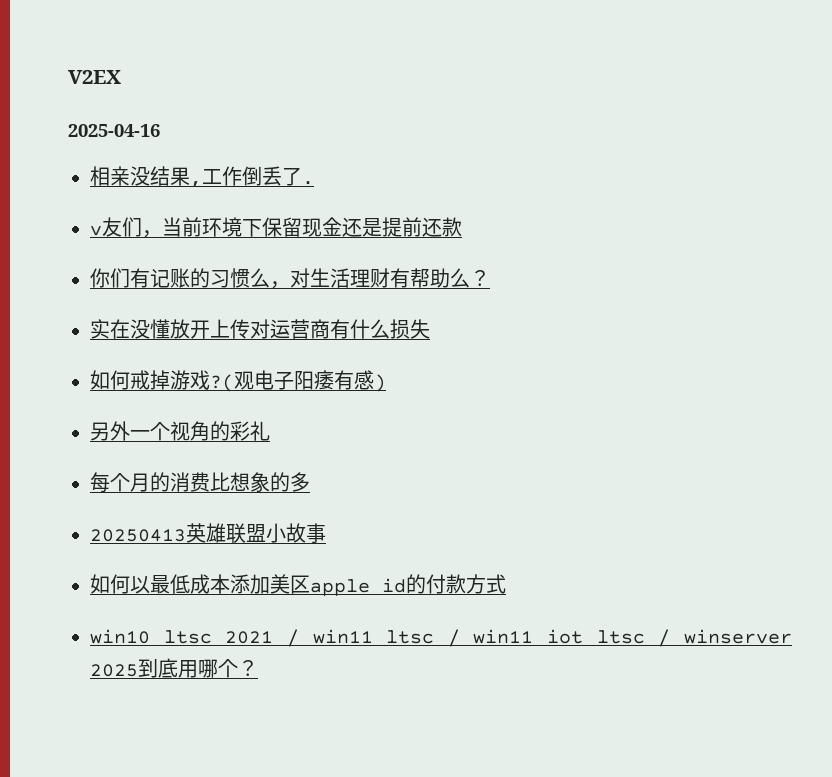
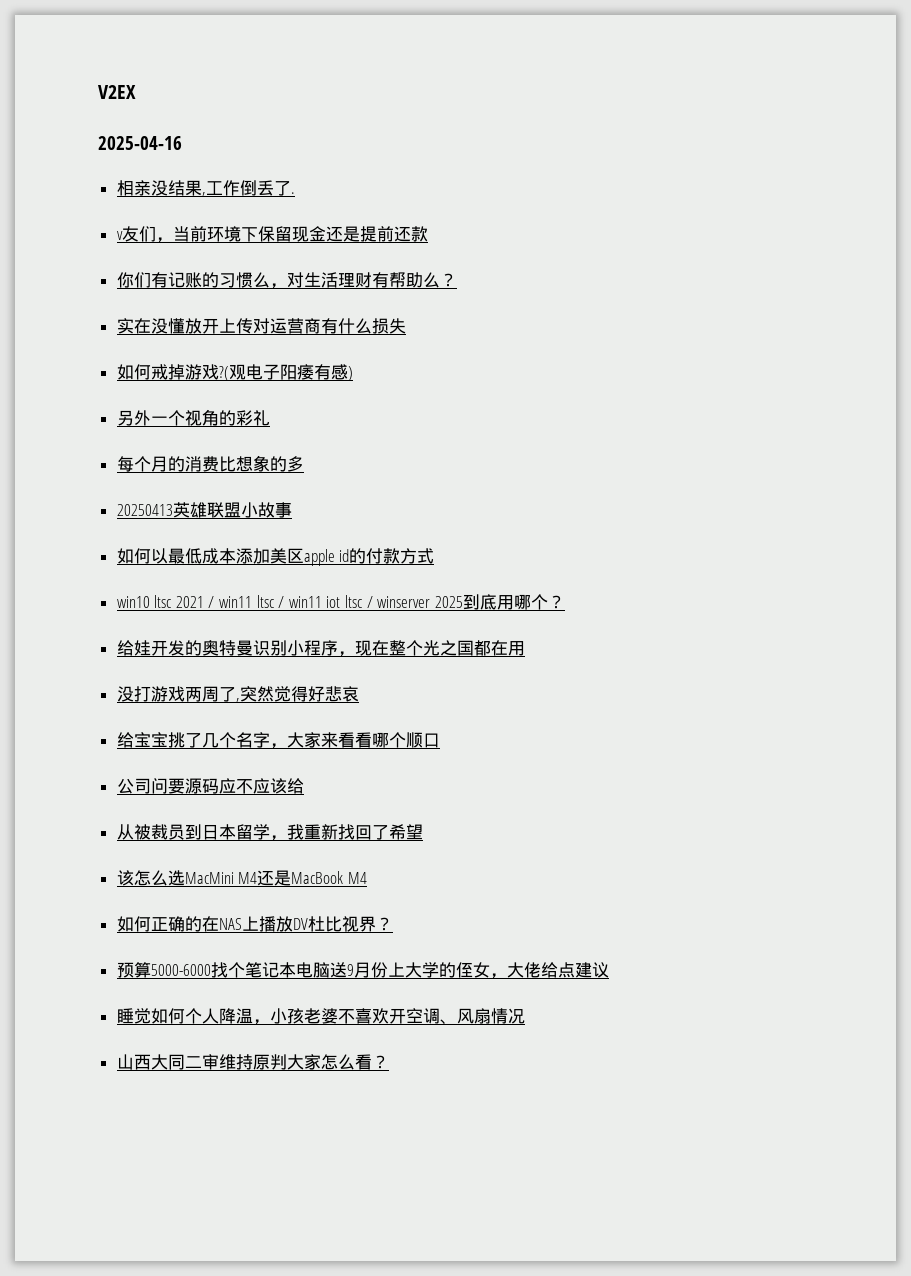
+ 给娃开发的奥特曼识别小程序，现在整个光之国都在用
+ 没打游戏两周了,突然觉得好悲哀
+ 给宝宝挑了几个名字，大家来看看哪个顺口
+ 公司问要源码应不应该给
+ 从被裁员到日本留学，我重新找回了希望
+ 该怎么选MacMini M4还是MacBook M4
+ 如何正确的在NAS上播放DV杜比视界？
+ 预算5000-6000找个笔记本电脑送9月份上大学的侄女，大佬给点建议
+ 睡觉如何个人降温，小孩老婆不喜欢开空调、风扇情况
+ 山西大同二审维持原判大家怎么看？

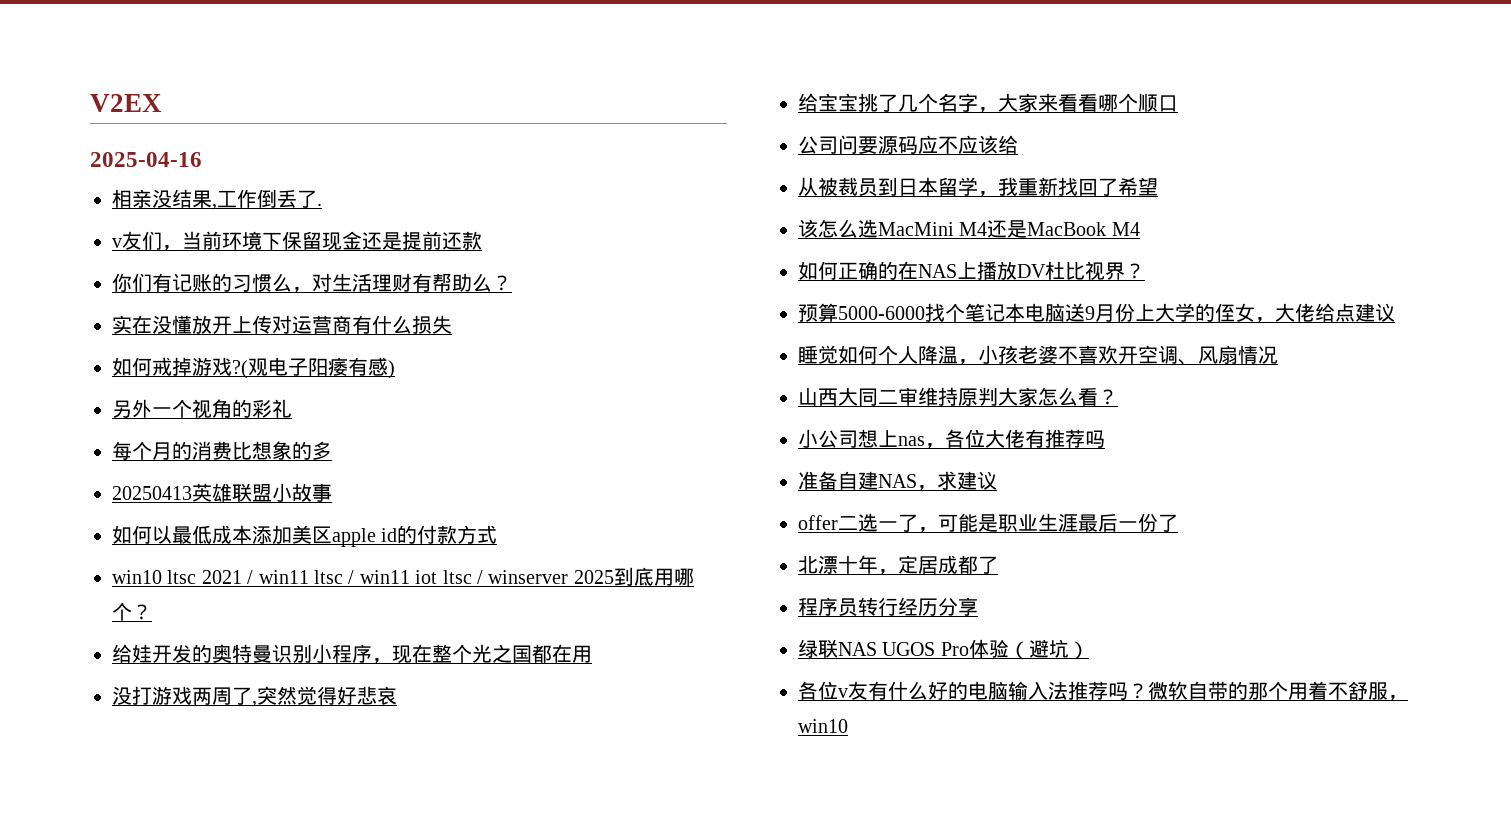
+ 小公司想上nas，各位大佬有推荐吗
+ 准备自建NAS，求建议
+ offer二选一了，可能是职业生涯最后一份了
+ 北漂十年，定居成都了
+ 程序员转行经历分享
+ 绿联NAS UGOS Pro体验（避坑）
+ 各位v友有什么好的电脑输入法推荐吗？微软自带的那个用着不舒服，win10

